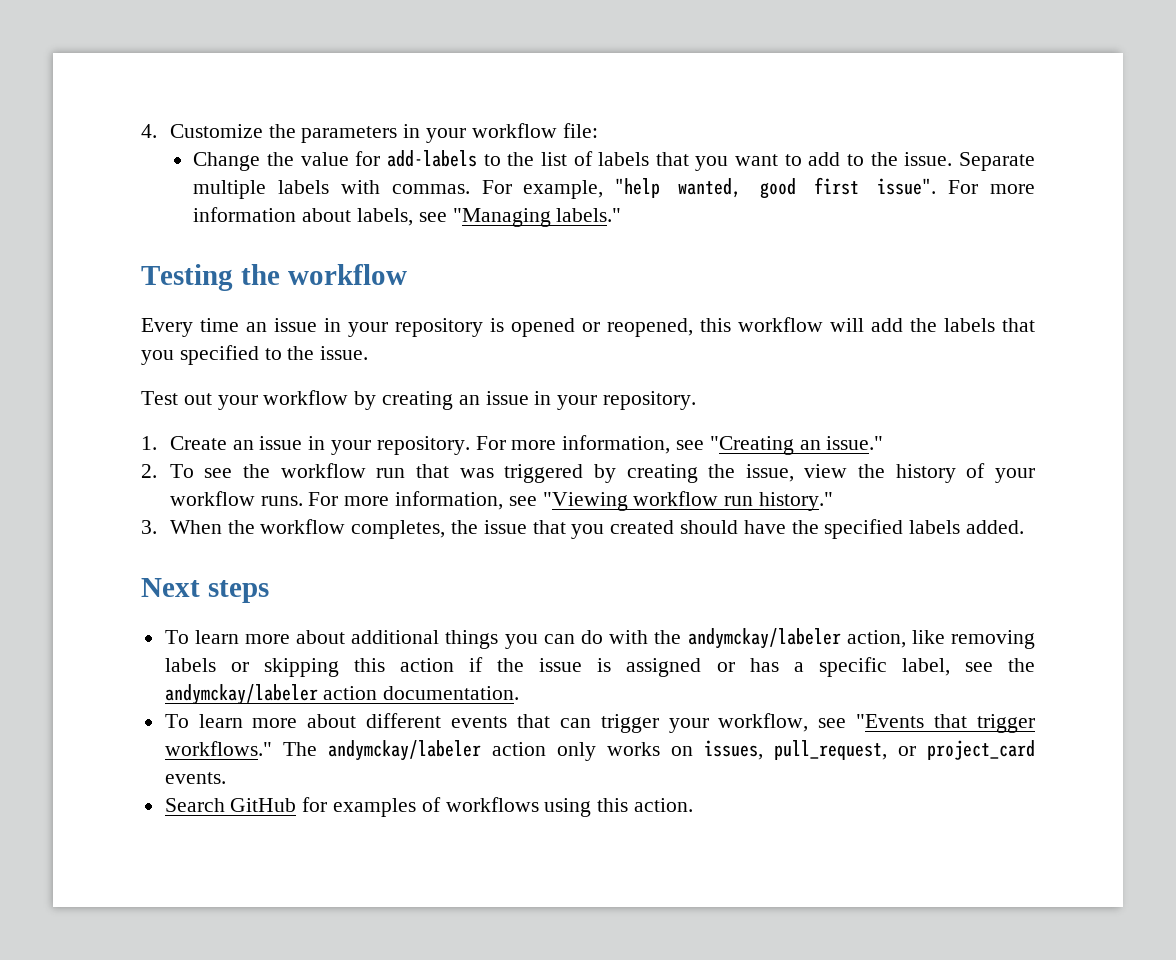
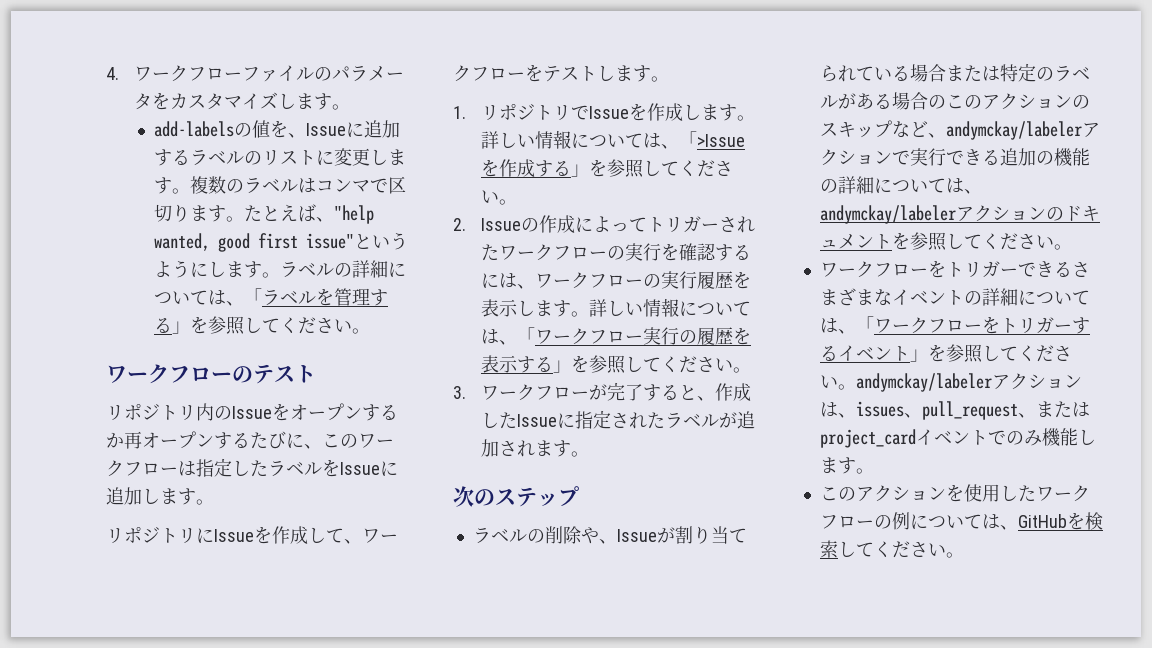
- 4. Customize the parameters in your workflow file:
- Change the value for add-labels to the list of labels that you want to add to the issue. Separate multiple labels with commas. For example, "help wanted, good first issue". For more information about labels, see "Managing labels."
- Testing the workflow
- Every time an issue in your repository is opened or reopened, this workflow will add the labels that you specified to the issue.
- Test out your workflow by creating an issue in your repository.
- 1. Create an issue in your repository. For more information, see "Creating an issue."
- 2. To see the workflow run that was triggered by creating the issue, view the history of your workflow runs. For more information, see "Viewing workflow run history."
- 3. When the workflow completes, the issue that you created should have the specified labels added.
- Next steps
- To learn more about additional things you can do with the andymckay/labeler action, like removing labels or skipping this action if the issue is assigned or has a specific label, see the andymckay/labeler action documentation.
- To learn more about different events that can trigger your workflow, see "Events that trigger workflows." The andymckay/labeler action only works on issues, pull_request, or project_card events.
- Search GitHub for examples of workflows using this action.
+ 4.ワークフローファイルのパラメータをカスタマイズします。
+ add-labelsの値を、Issueに追加するラベルのリストに変更します。複数のラベルはコンマで区切ります。たとえば、"help wanted, good first issue"というようにします。ラベルの詳細については、「ラベルを管理する」を参照してください。
+ ワークフローのテスト
+ リポジトリ内のIssueをオープンするか再オープンするたびに、このワークフローは指定したラベルをIssueに追加します。
+ リポジトリにIssueを作成して、ワークフローをテストします。
+ 1.リポジトリでIssueを作成します。詳しい情報については、「>Issueを作成する」を参照してください。
+ 2. Issueの作成によってトリガーされたワークフローの実行を確認するには、ワークフローの実行履歴を表示します。詳しい情報については、「ワークフロー実行の履歴を表示する」を参照してください。
+ 3.ワークフローが完了すると、作成したIssueに指定されたラベルが追加されます。
+ 次のステップ
+ ラベルの削除や、Issueが割り当てられている場合または特定のラベルがある場合のこのアクションのスキップなど、andymckay/labelerアクションで実行できる追加の機能の詳細については、andymckay/labelerアクションのドキュメントを参照してください。
+ ワークフローをトリガーできるさまざまなイベントの詳細については、「ワークフローをトリガーするイベント」を参照してください。andymckay/labelerアクションは、issues、pull_request、またはproject_cardイベントでのみ機能します。
+ このアクションを使用したワークフローの例については、GitHubを検索してください。

